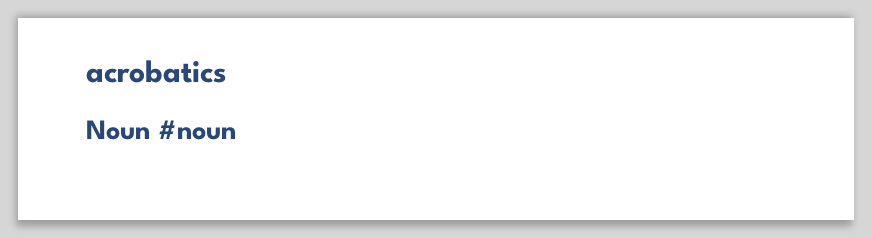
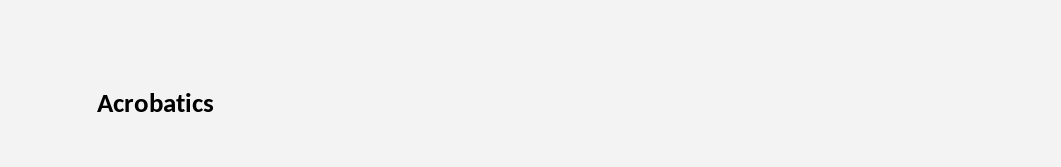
- acrobatics
- Noun #noun
+ Acrobatics

